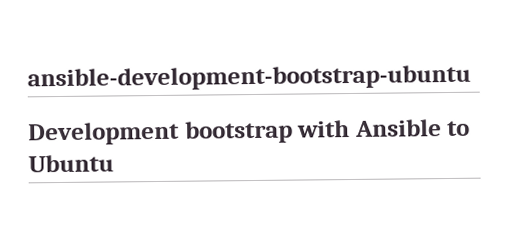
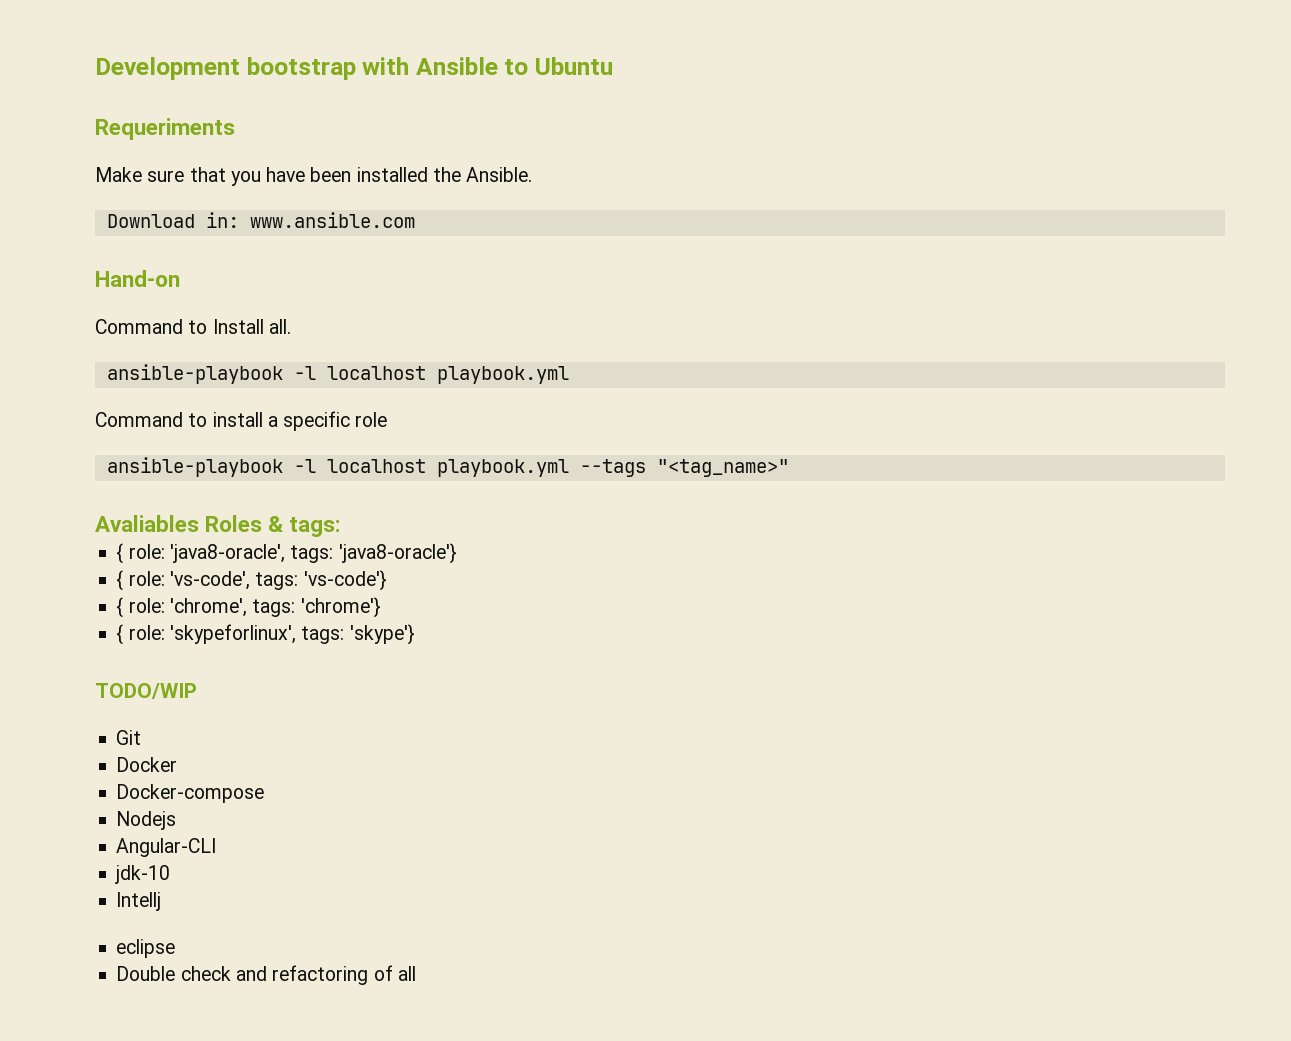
- ansible-development-bootstrap-ubuntu
+ Requeriments
+ Make sure that you have been installed the Ansible.
+ Download in: www.ansible.com
+ Hand-on
+ Command to Install all.
+ ansible-playbook -l localhost playbook.yml
+ Command to install a specific role
+ ansible-playbook -l localhost playbook.yml --tags "<tag_name>"
+ Avaliables Roles & tags:
+ { role: 'java8-oracle', tags: 'java8-oracle'}
+ { role: 'vs-code', tags: 'vs-code'}
+ { role: 'chrome', tags: 'chrome'}
+ { role: 'skypeforlinux', tags: 'skype'}
+ TODO/WIP
+ Git
+ Docker
+ Docker-compose
+ Nodejs
+ Angular-CLI
+ jdk-10
+ Intellj
+ eclipse
+ Double check and refactoring of all

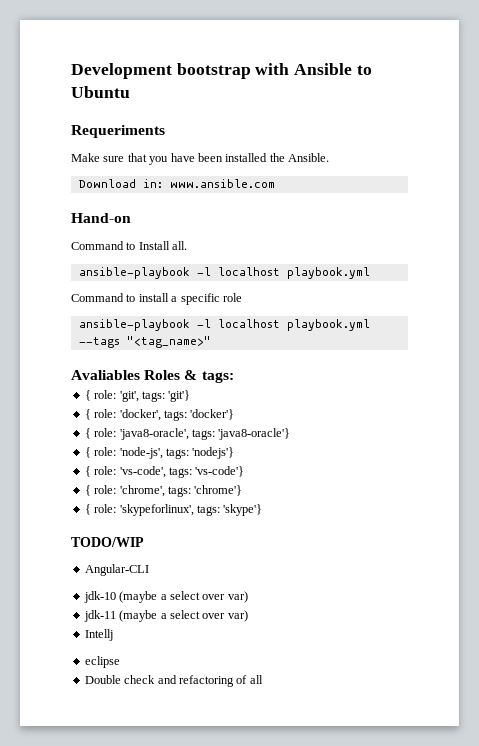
+ { role: 'git', tags: 'git'}
+ { role: 'docker', tags: 'docker'}
+ { role: 'node-js', tags: 'nodejs'}
- Git
- Docker
- Docker-compose
- Nodejs
  Angular-CLI
- jdk-10
+ jdk-10 (maybe a select over var)
+ jdk-11 (maybe a select over var)

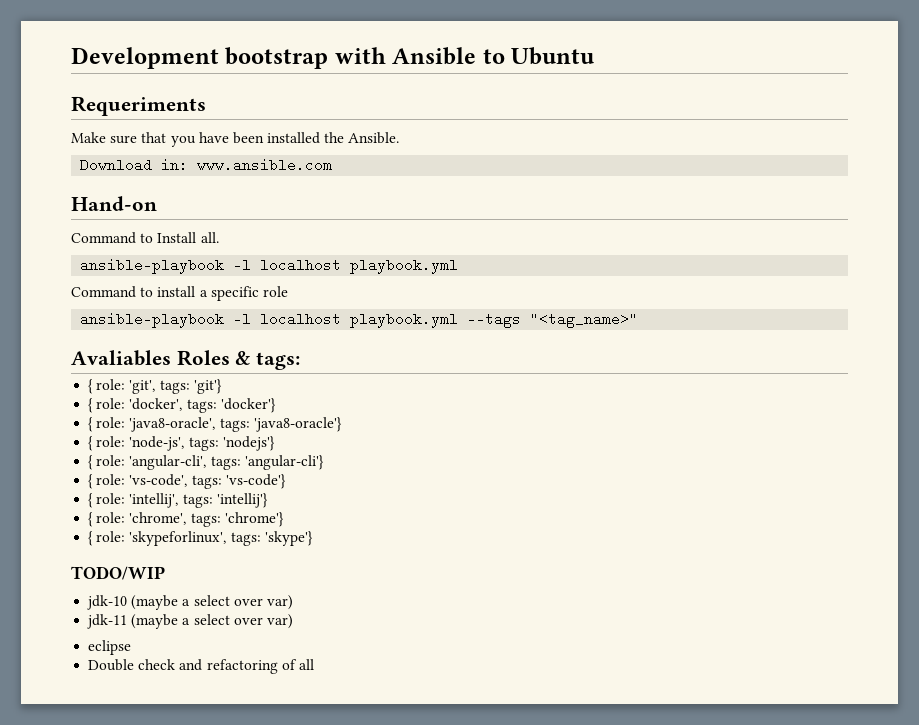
+ { role: 'angular-cli', tags: 'angular-cli'}
+ { role: 'intellij', tags: 'intellij'}
- Angular-CLI
- Intellj

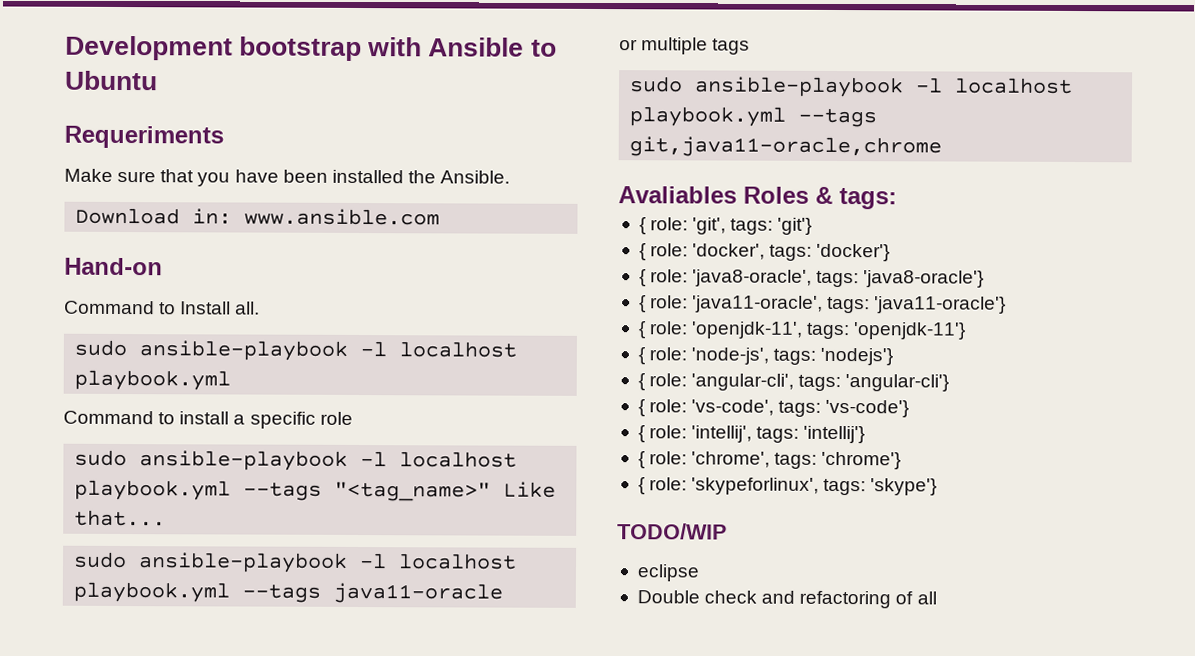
  Command to Install all.
- ansible-playbook -l localhost playbook.yml
+ sudo ansible-playbook -l localhost playbook.yml
- ansible-playbook -l localhost playbook.yml --tags "<tag_name>"
+ sudo ansible-playbook -l localhost playbook.yml --tags "<tag_name>" Like that...
+ sudo ansible-playbook -l localhost playbook.yml --tags java11-oracle
+ or multiple tags
+ sudo ansible-playbook -l localhost playbook.yml --tags git,java11-oracle,chrome
+ { role: 'java11-oracle', tags: 'java11-oracle'}
+ { role: 'openjdk-11', tags: 'openjdk-11'}
- jdk-10 (maybe a select over var)
- jdk-11 (maybe a select over var)

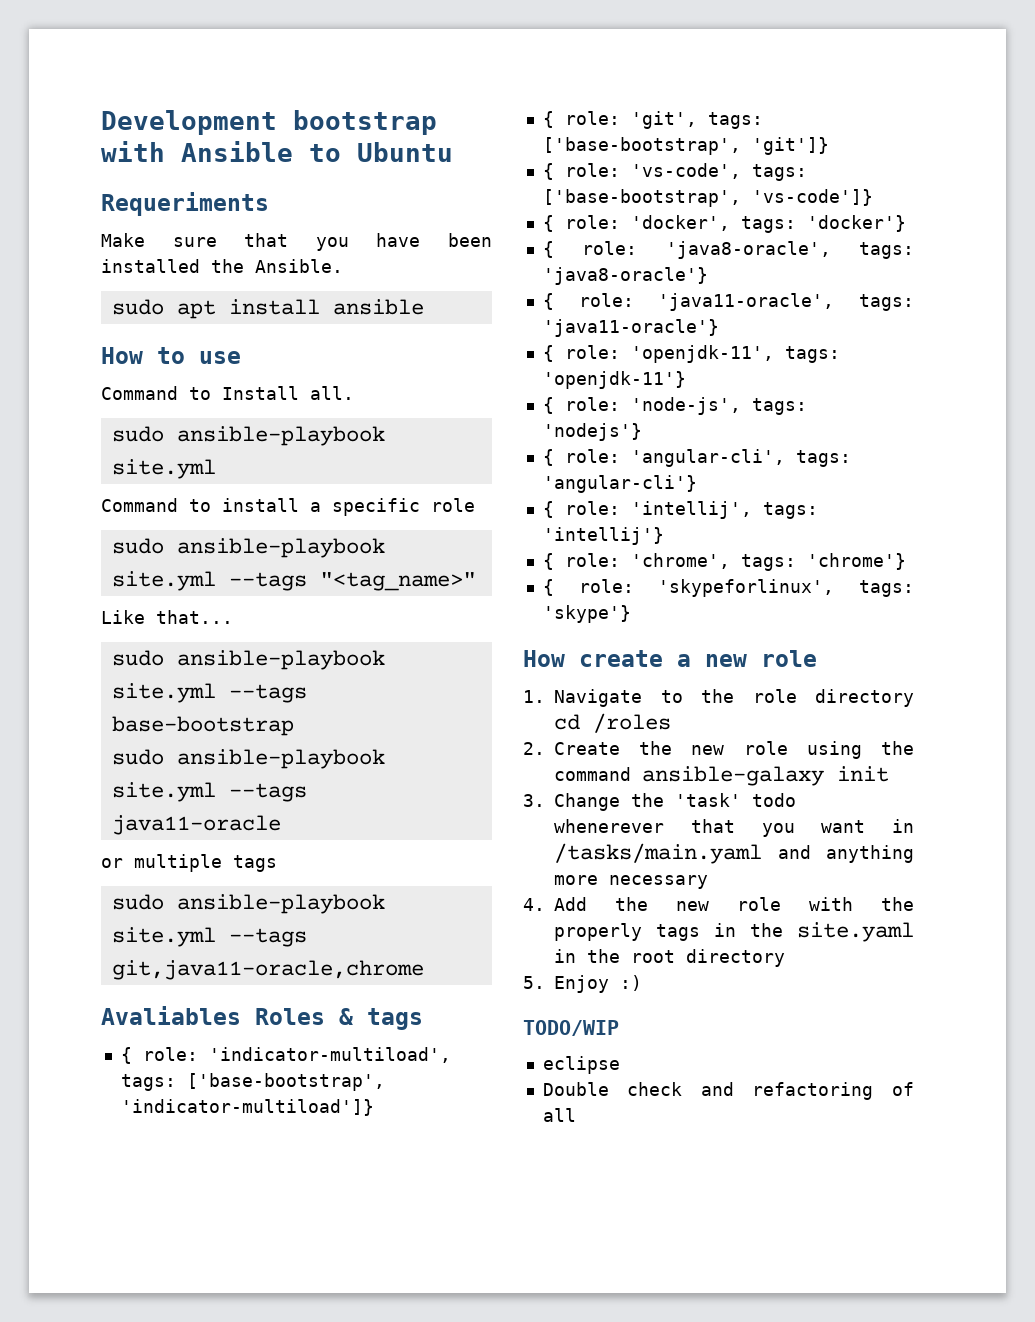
- Download in: www.ansible.com
- Hand-on
+ sudo apt install ansible
+ How to use
  Command to Install all.
- sudo ansible-playbook -l localhost playbook.yml
+ sudo ansible-playbook site.yml
- sudo ansible-playbook -l localhost playbook.yml --tags "<tag_name>" Like that...
+ sudo ansible-playbook site.yml --tags "<tag_name>"
+ Like that...
- sudo ansible-playbook -l localhost playbook.yml --tags java11-oracle
+ sudo ansible-playbook site.yml --tags base-bootstrap
+ sudo ansible-playbook site.yml --tags java11-oracle
- sudo ansible-playbook -l localhost playbook.yml --tags git,java11-oracle,chrome
+ sudo ansible-playbook site.yml --tags git,java11-oracle,chrome
- Avaliables Roles & tags:
+ Avaliables Roles & tags
+ { role: 'indicator-multiload', tags: ['base-bootstrap', 'indicator-multiload']}
- { role: 'git', tags: 'git'}
+ { role: 'git', tags: ['base-bootstrap', 'git']}
+ { role: 'vs-code', tags: ['base-bootstrap', 'vs-code']}
- { role: 'vs-code', tags: 'vs-code'}
+ How create a new role
+ 1. Navigate to the role directory cd /roles
+ 2. Create the new role using the command ansible-galaxy init
+ 3. Change the 'task' todo whenerever that you want in /tasks/main.yaml and anything more necessary
+ 4. Add the new role with the properly tags in the site.yaml in the root directory
+ 5. Enjoy :)

